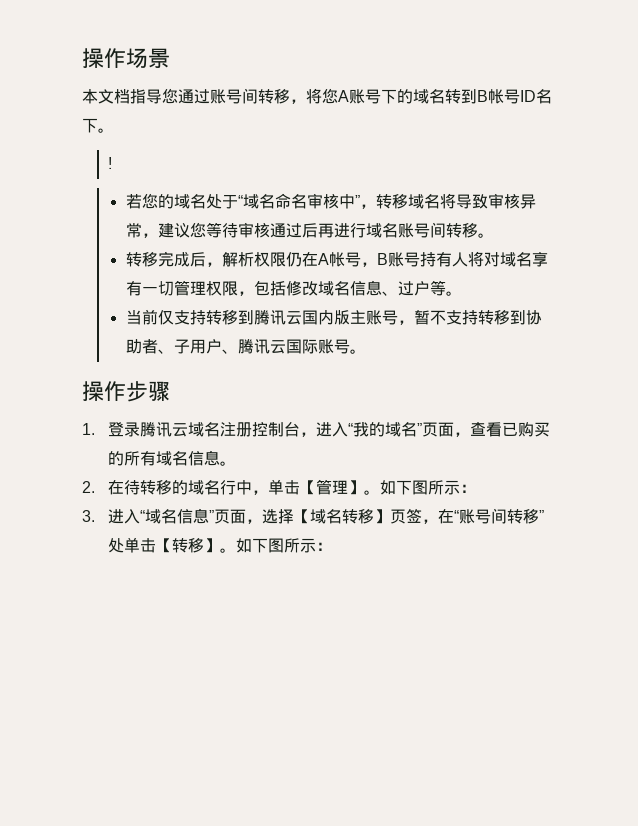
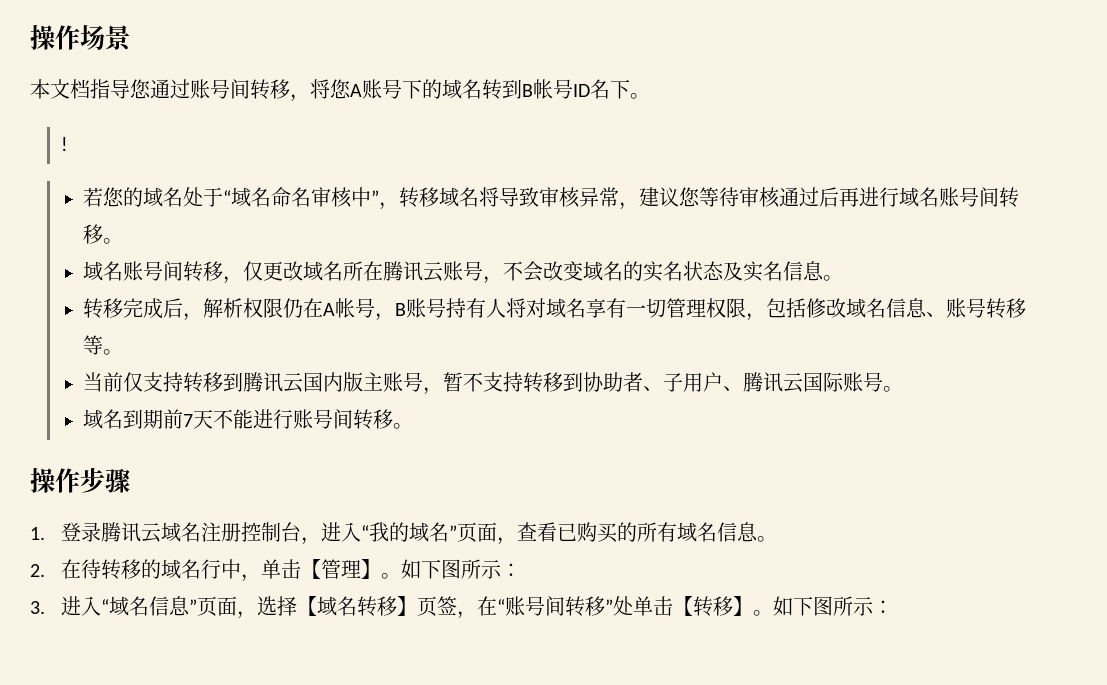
+ 域名账号间转移，仅更改域名所在腾讯云账号，不会改变域名的实名状态及实名信息。
- 转移完成后，解析权限仍在A帐号，B账号持有人将对域名享有一切管理权限，包括修改域名信息、过户等。
+ 转移完成后，解析权限仍在A帐号，B账号持有人将对域名享有一切管理权限，包括修改域名信息、账号转移等。
+ 域名到期前7天不能进行账号间转移。

